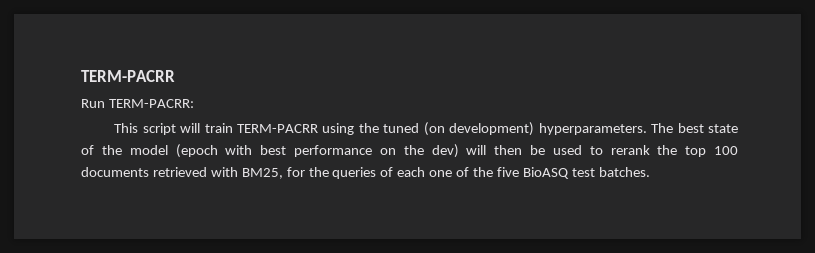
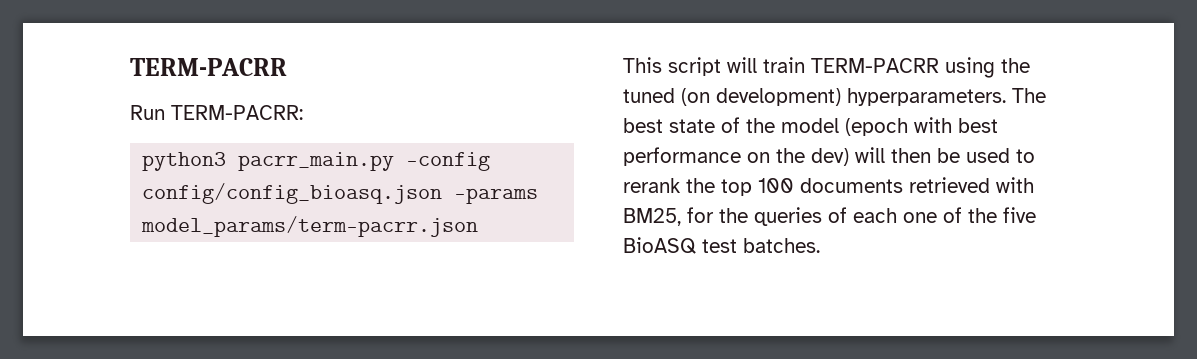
+ python3 pacrr_main.py -config config/config_bioasq.json -params model_params/term-pacrr.json

